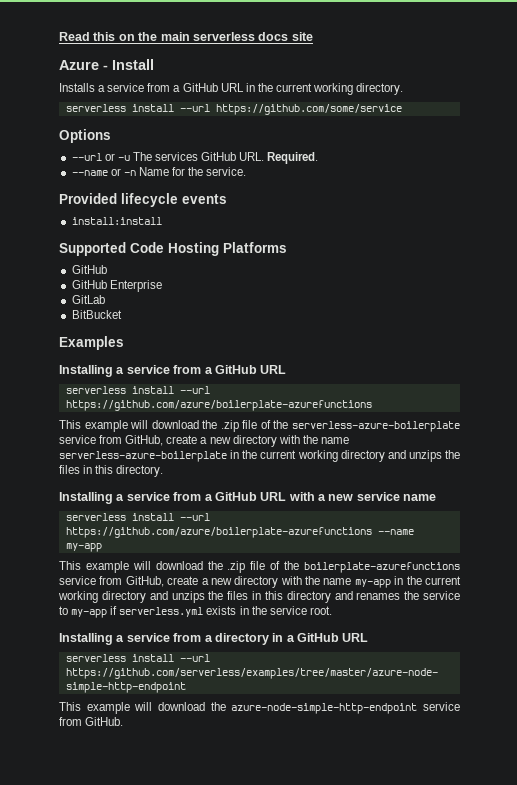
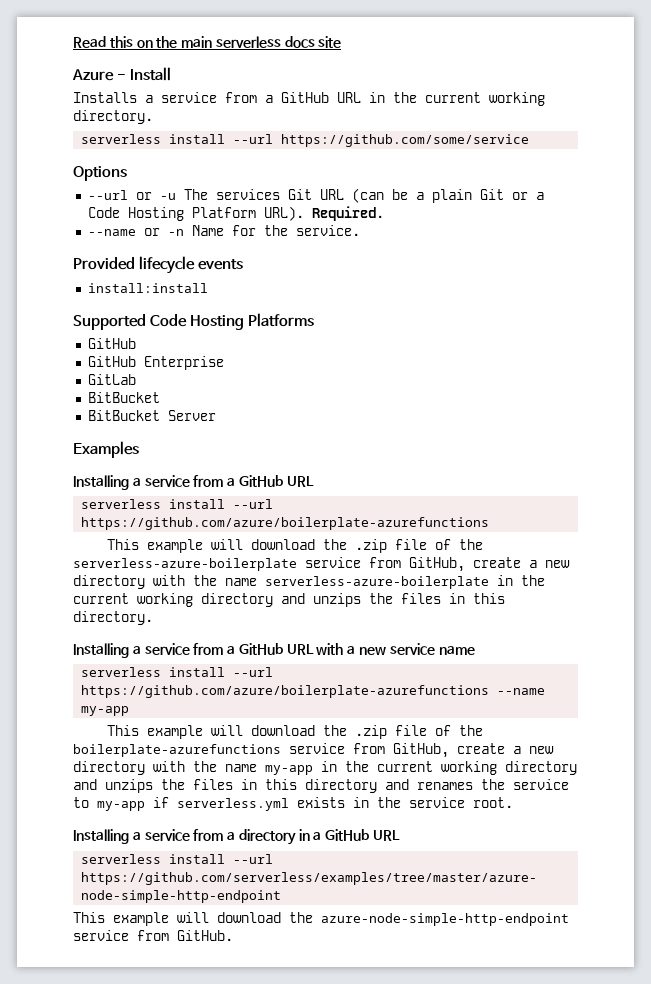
- --url or -u The services GitHub URL. Required.
+ --url or -u The services Git URL (can be a plain Git or a Code Hosting Platform URL). Required.
+ BitBucket Server

